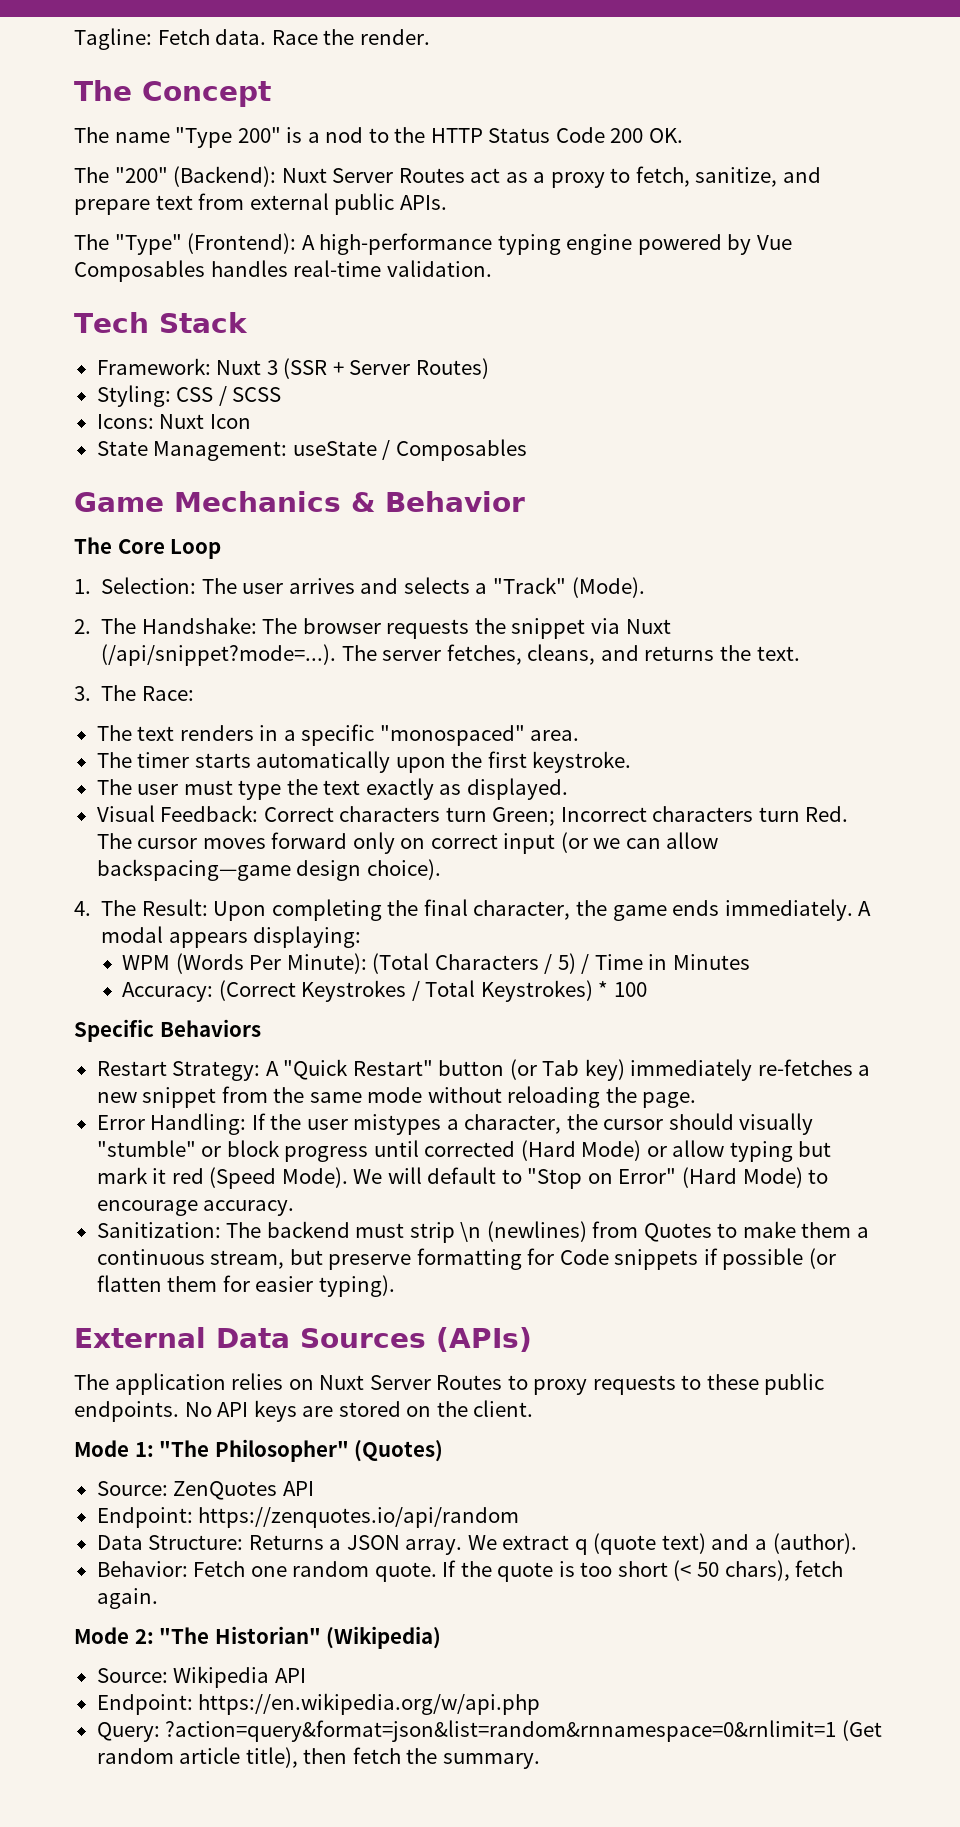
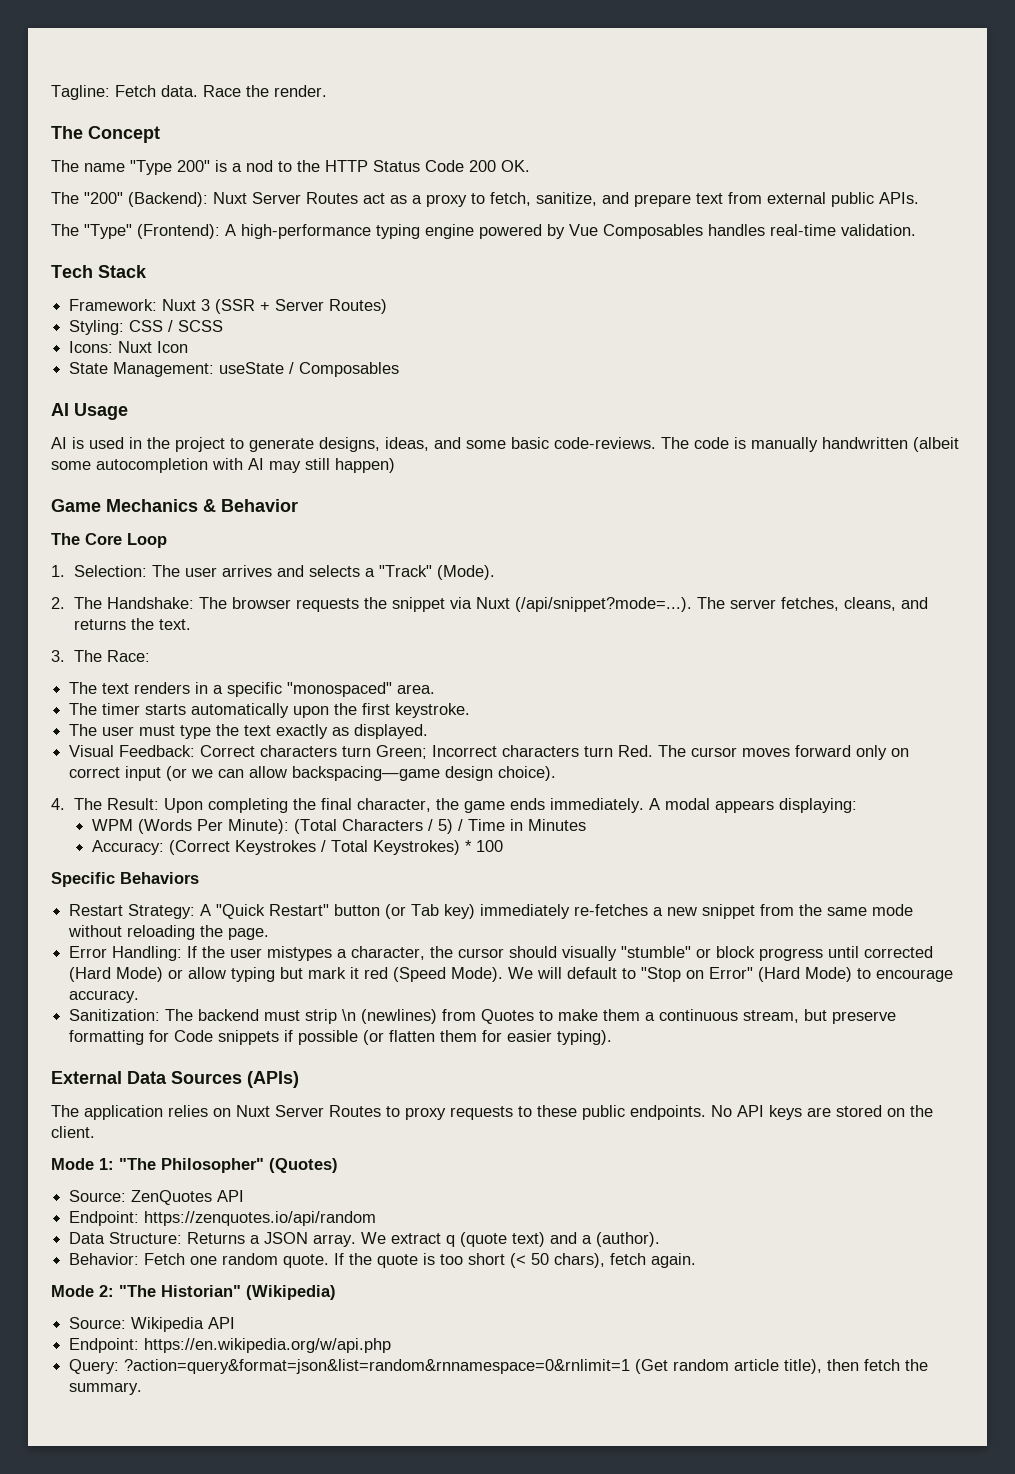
+ AI Usage
+ AI is used in the project to generate designs, ideas, and some basic code-reviews. The code is manually handwritten (albeit some autocompletion with AI may still happen)

